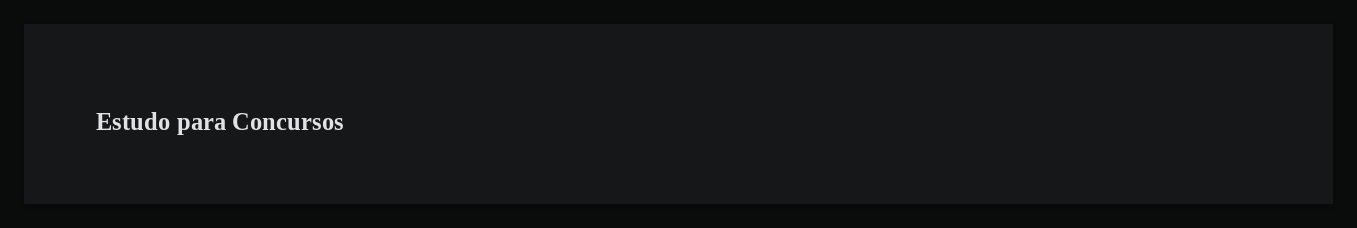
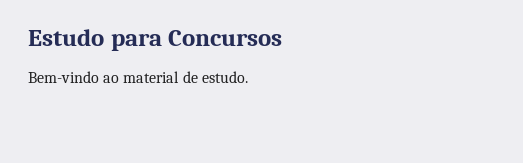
+ Bem-vindo ao material de estudo.

